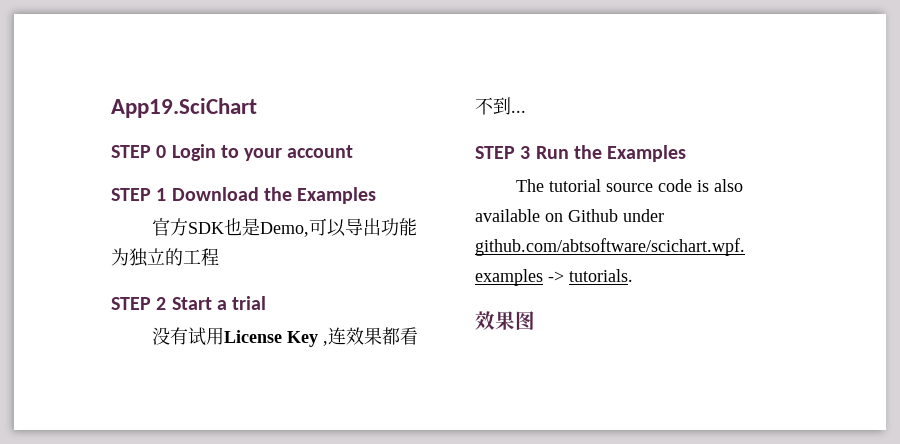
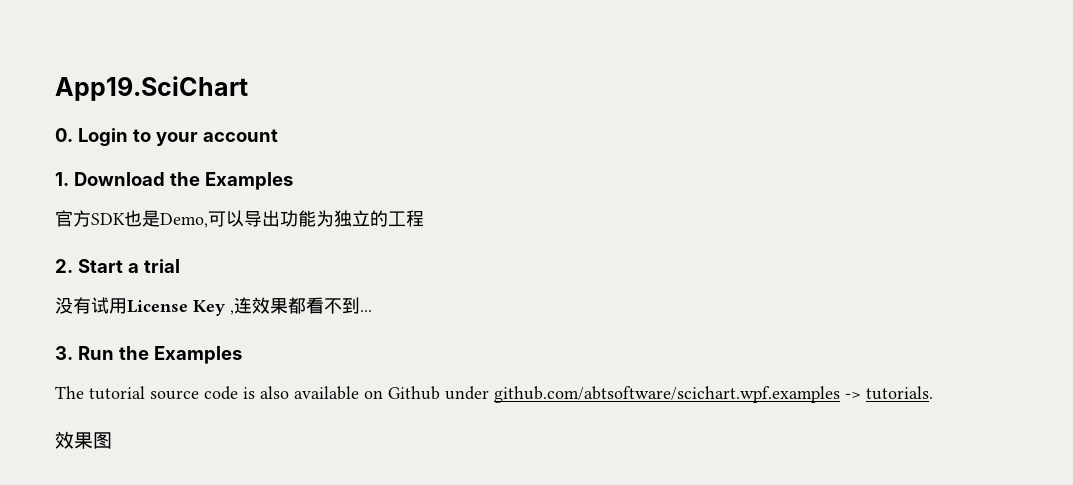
- STEP 0 Login to your account
+ 0. Login to your account
- STEP 1 Download the Examples
+ 1. Download the Examples
- STEP 2 Start a trial
+ 2. Start a trial
- STEP 3 Run the Examples
+ 3. Run the Examples

